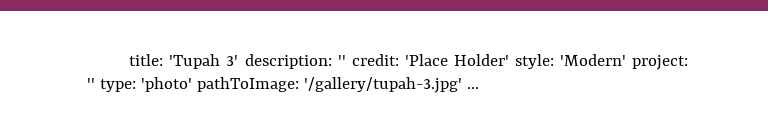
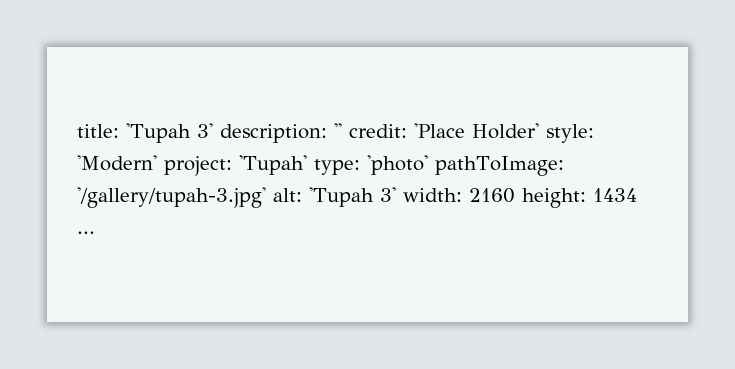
- title: 'Tupah 3' description: '' credit: 'Place Holder' style: 'Modern' project: '' type: 'photo' pathToImage: '/gallery/tupah-3.jpg' ...
+ title: 'Tupah 3' description: '' credit: 'Place Holder' style: 'Modern' project: 'Tupah' type: 'photo' pathToImage: '/gallery/tupah-3.jpg' alt: 'Tupah 3' width: 2160 height: 1434 ...

